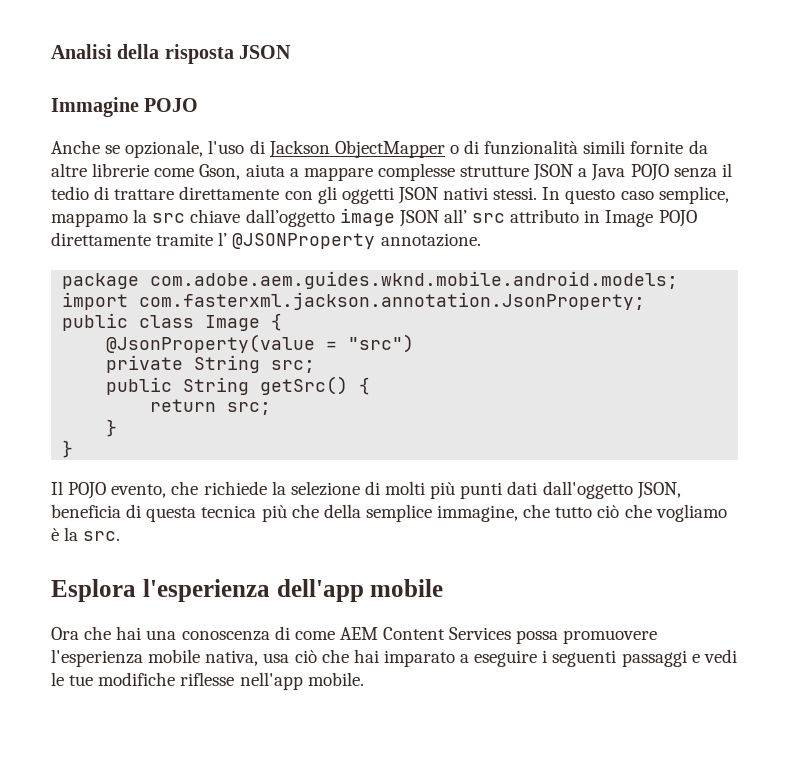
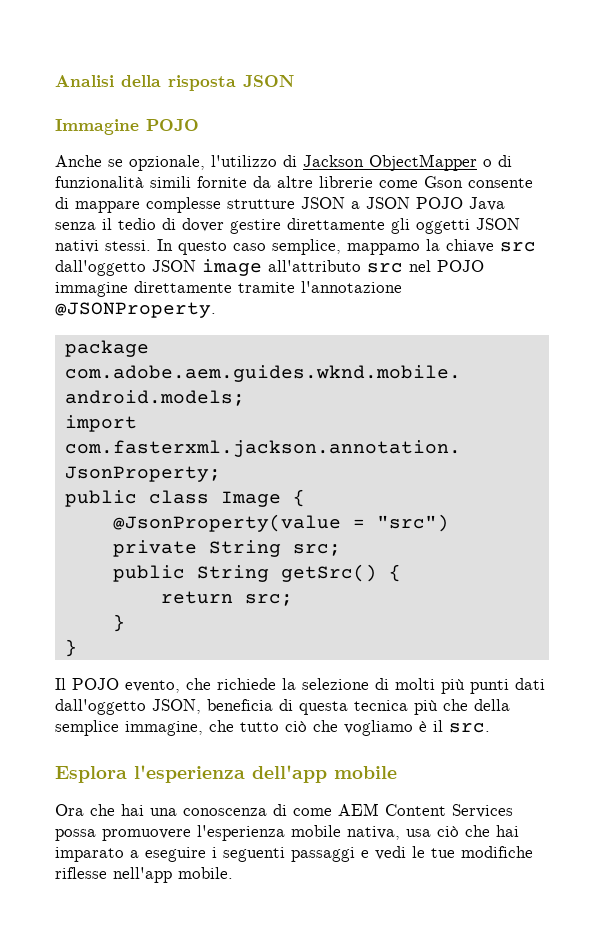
- Anche se opzionale, l'uso di Jackson ObjectMapper o di funzionalità simili fornite da altre librerie come Gson, aiuta a mappare complesse strutture JSON a Java POJO senza il tedio di trattare direttamente con gli oggetti JSON nativi stessi.
+ Anche se opzionale, l'utilizzo di Jackson ObjectMapper o di funzionalità simili fornite da altre librerie come Gson consente di mappare complesse strutture JSON a JSON POJO Java senza il tedio di dover gestire direttamente gli oggetti JSON nativi stessi.
- In questo caso semplice, mappamo la src chiave dall’oggetto image JSON all’ src attributo in Image POJO direttamente tramite l’ @JSONProperty annotazione.
+ In questo caso semplice, mappamo la chiave src dall'oggetto JSON image all'attributo src nel POJO immagine direttamente tramite l'annotazione @JSONProperty.
- Il POJO evento, che richiede la selezione di molti più punti dati dall'oggetto JSON, beneficia di questa tecnica più che della semplice immagine, che tutto ciò che vogliamo è la src.
+ Il POJO evento, che richiede la selezione di molti più punti dati dall'oggetto JSON, beneficia di questa tecnica più che della semplice immagine, che tutto ciò che vogliamo è il src.

